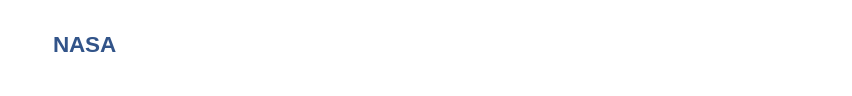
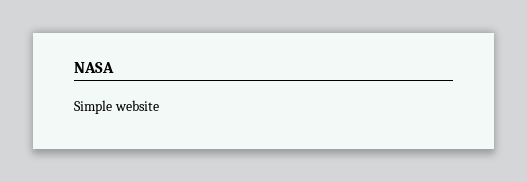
+ Simple website

